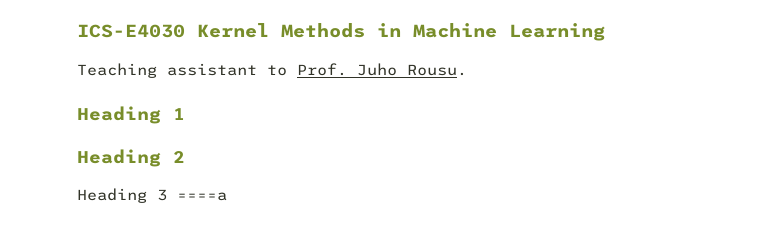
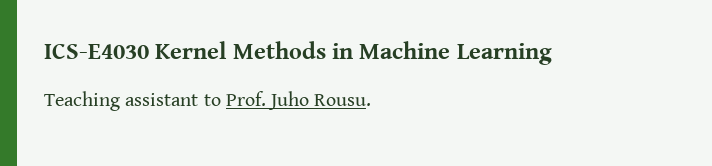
- Heading 1
- Heading 2
- Heading 3 ====a

